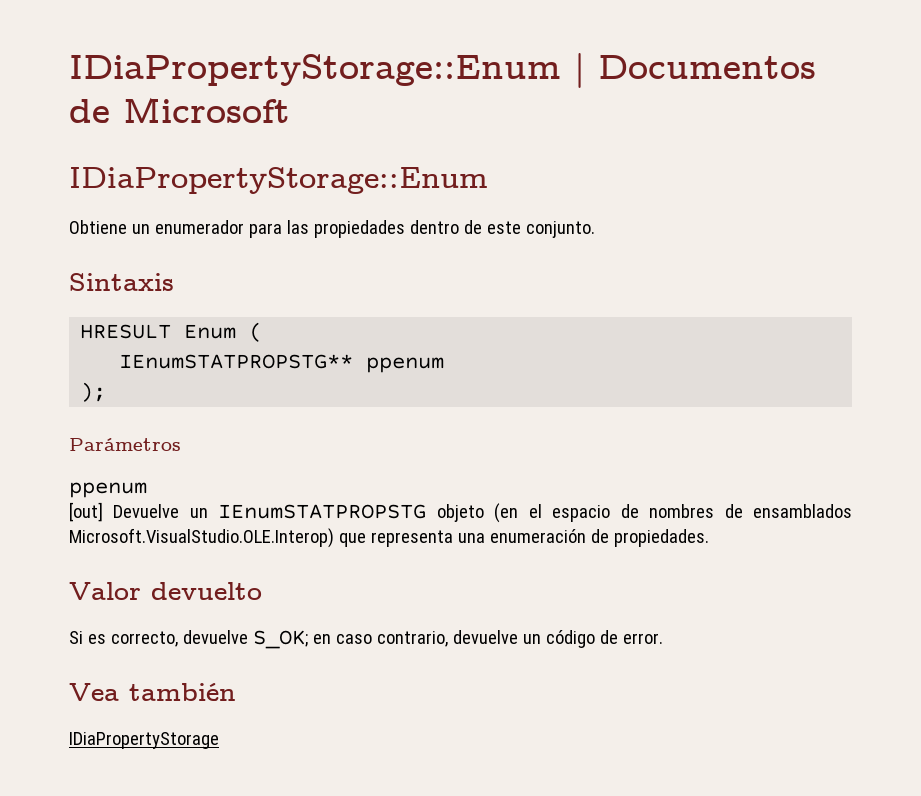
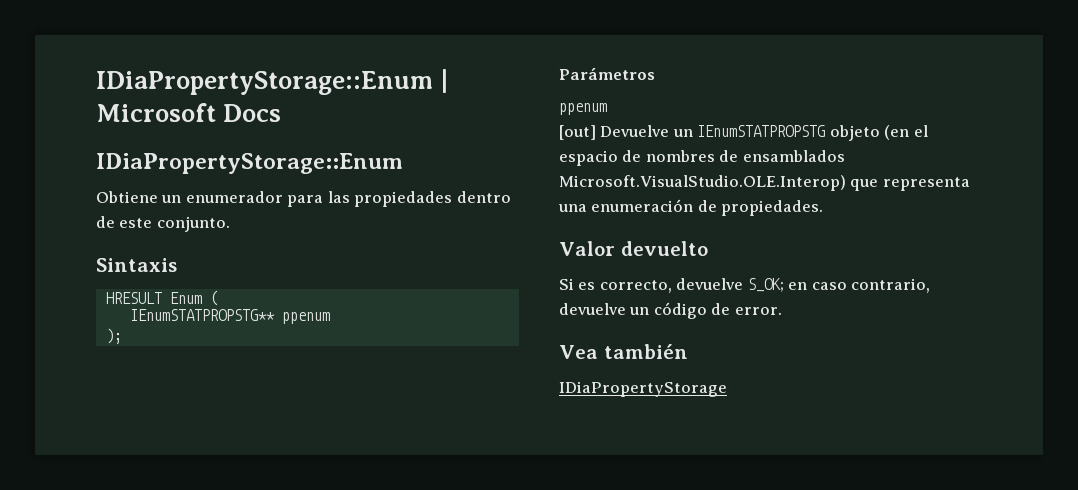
- IDiaPropertyStorage::Enum | Documentos de Microsoft
+ IDiaPropertyStorage::Enum | Microsoft Docs

